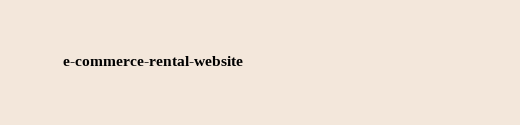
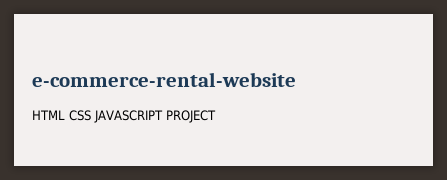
+ HTML CSS JAVASCRIPT PROJECT

